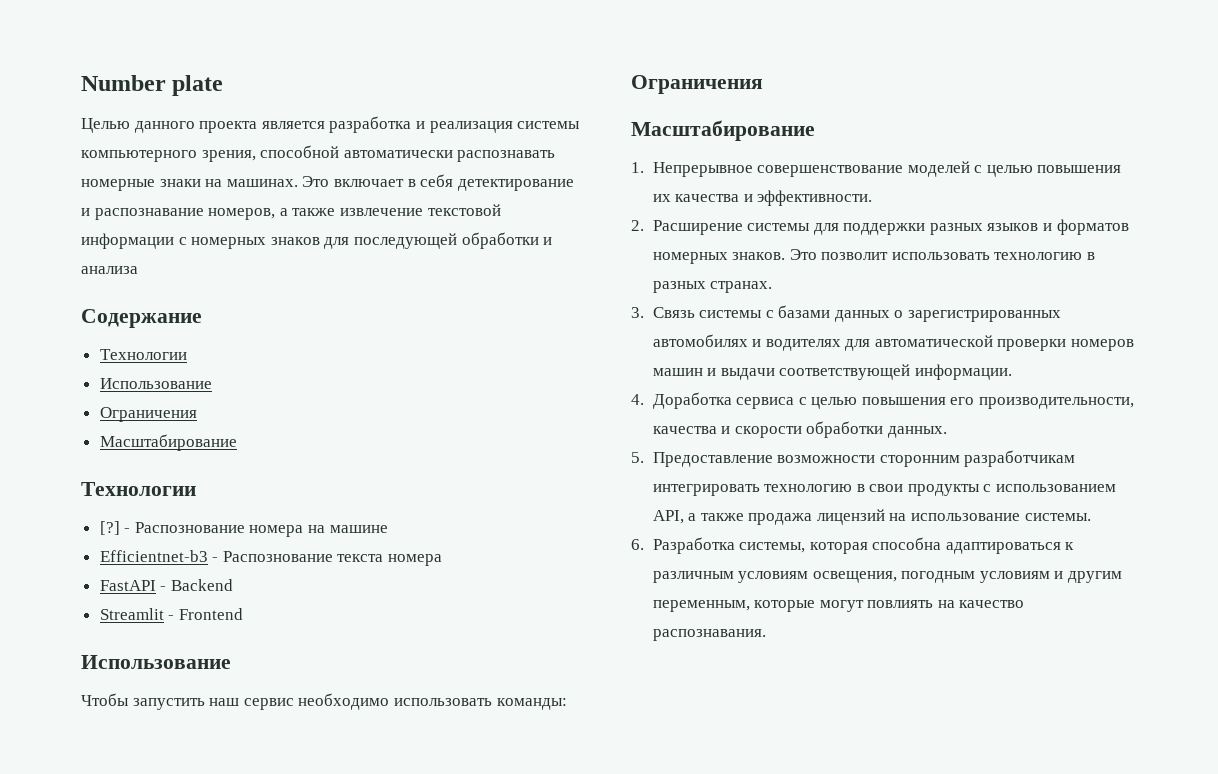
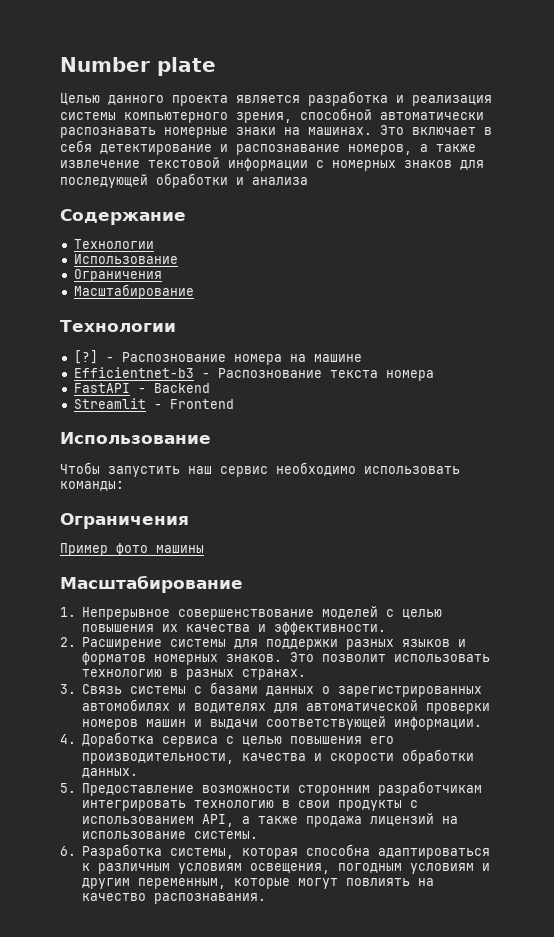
+ Пример фото машины

